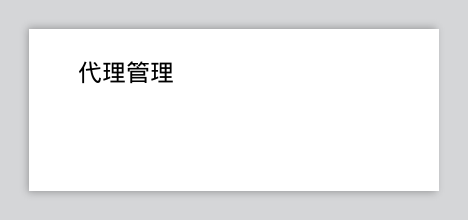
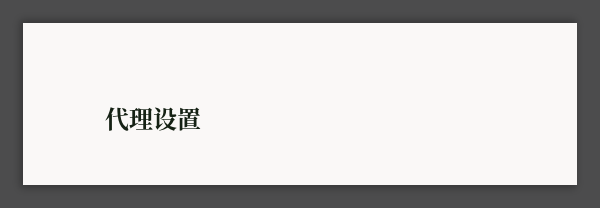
- 代理管理
+ 代理设置

